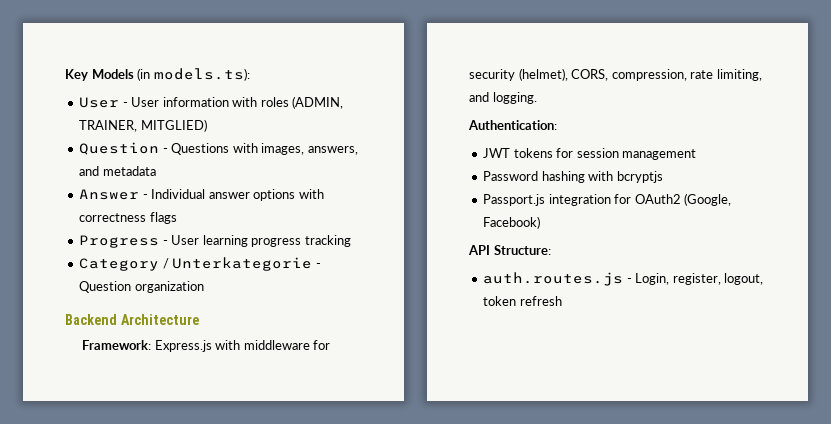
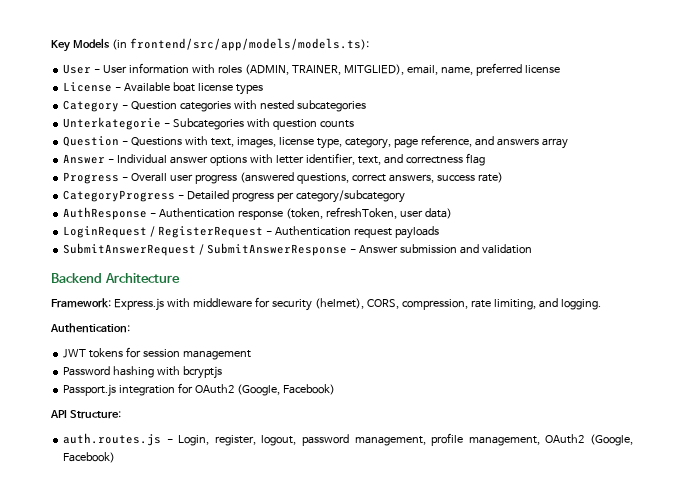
- Key Models (in models.ts):
+ Key Models (in frontend/src/app/models/models.ts):
- User - User information with roles (ADMIN, TRAINER, MITGLIED)
- Question - Questions with images, answers, and metadata
+ User - User information with roles (ADMIN, TRAINER, MITGLIED), email, name, preferred license
+ License - Available boat license types
+ Category - Question categories with nested subcategories
+ Unterkategorie - Subcategories with question counts
+ Question - Questions with text, images, license type, category, page reference, and answers array
- Answer - Individual answer options with correctness flags
- Progress - User learning progress tracking
- Category / Unterkategorie - Question organization
+ Answer - Individual answer options with letter identifier, text, and correctness flag
+ Progress - Overall user progress (answered questions, correct answers, success rate)
+ CategoryProgress - Detailed progress per category/subcategory
+ AuthResponse - Authentication response (token, refreshToken, user data)
+ LoginRequest / RegisterRequest - Authentication request payloads
+ SubmitAnswerRequest / SubmitAnswerResponse - Answer submission and validation
- auth.routes.js - Login, register, logout, token refresh
+ auth.routes.js - Login, register, logout, password management, profile management, OAuth2 (Google, Facebook)

